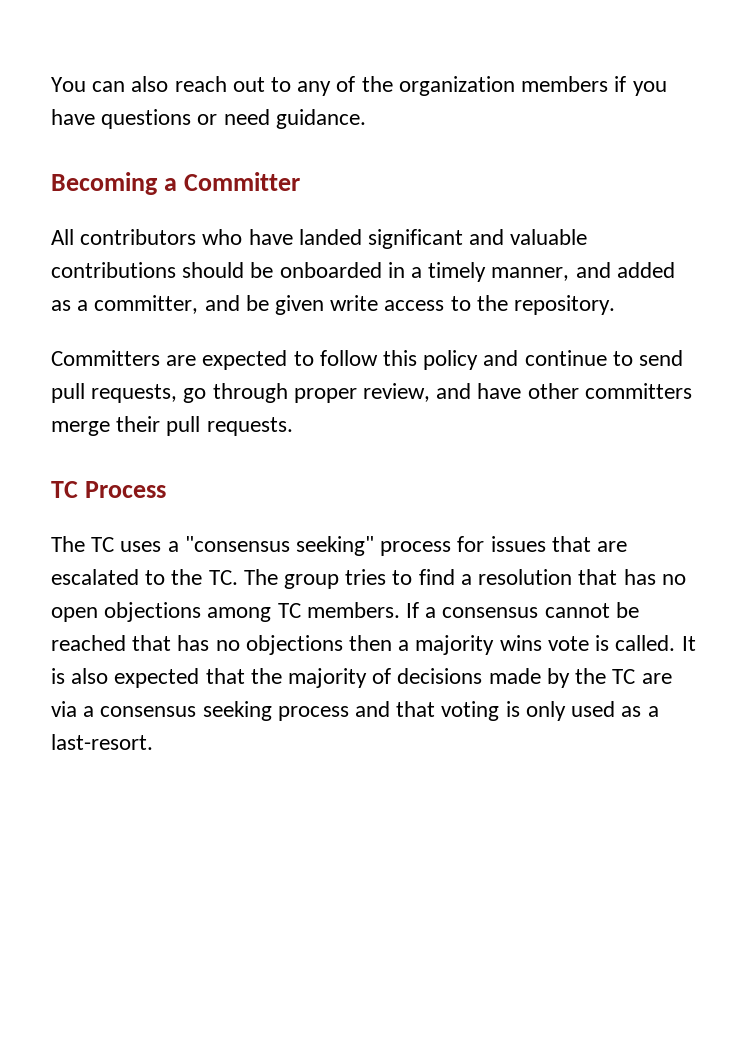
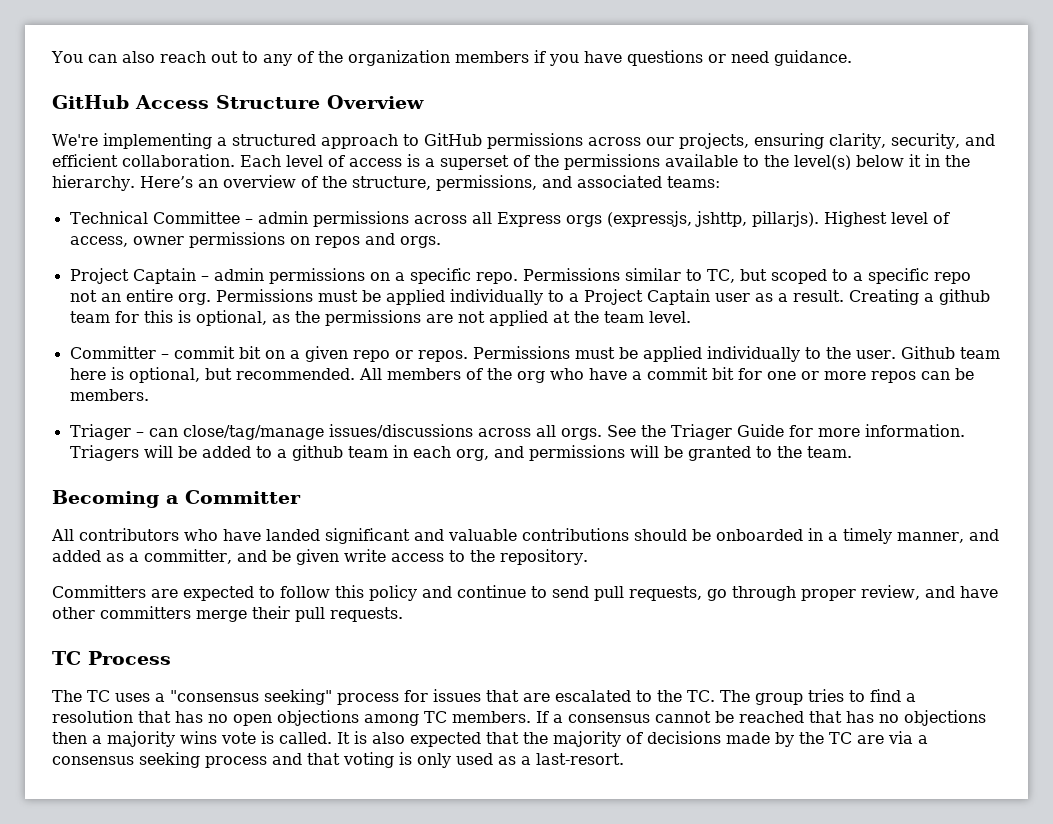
+ GitHub Access Structure Overview
+ We're implementing a structured approach to GitHub permissions across our projects, ensuring clarity, security, and efficient collaboration. Each level of access is a superset of the permissions available to the level(s) below it in the hierarchy. Here’s an overview of the structure, permissions, and associated teams:
+ Technical Committee – admin permissions across all Express orgs (expressjs, jshttp, pillarjs). Highest level of access, owner permissions on repos and orgs.
+ Project Captain – admin permissions on a specific repo. Permissions similar to TC, but scoped to a specific repo not an entire org. Permissions must be applied individually to a Project Captain user as a result. Creating a github team for this is optional, as the permissions are not applied at the team level.
+ Committer – commit bit on a given repo or repos. Permissions must be applied individually to the user. Github team here is optional, but recommended. All members of the org who have a commit bit for one or more repos can be members.
+ Triager – can close/tag/manage issues/discussions across all orgs. See the Triager Guide for more information. Triagers will be added to a github team in each org, and permissions will be granted to the team.

